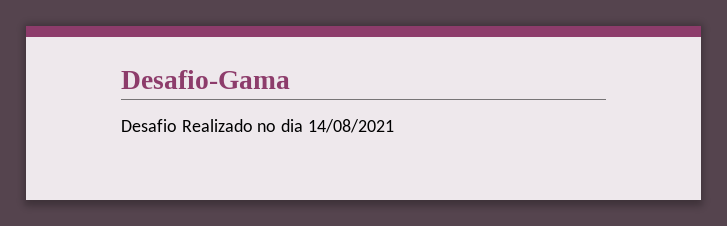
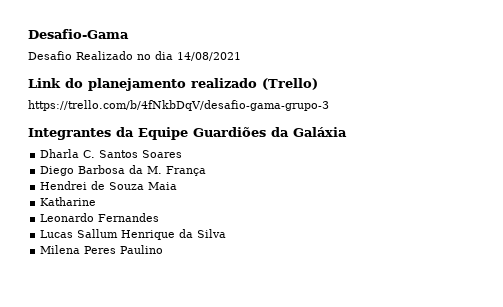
+ Link do planejamento realizado (Trello)
+ https://trello.com/b/4fNkbDqV/desafio-gama-grupo-3
+ Integrantes da Equipe Guardiões da Galáxia
+ Dharla C. Santos Soares
+ Diego Barbosa da M. França
+ Hendrei de Souza Maia
+ Katharine
+ Leonardo Fernandes
+ Lucas Sallum Henrique da Silva
+ Milena Peres Paulino

